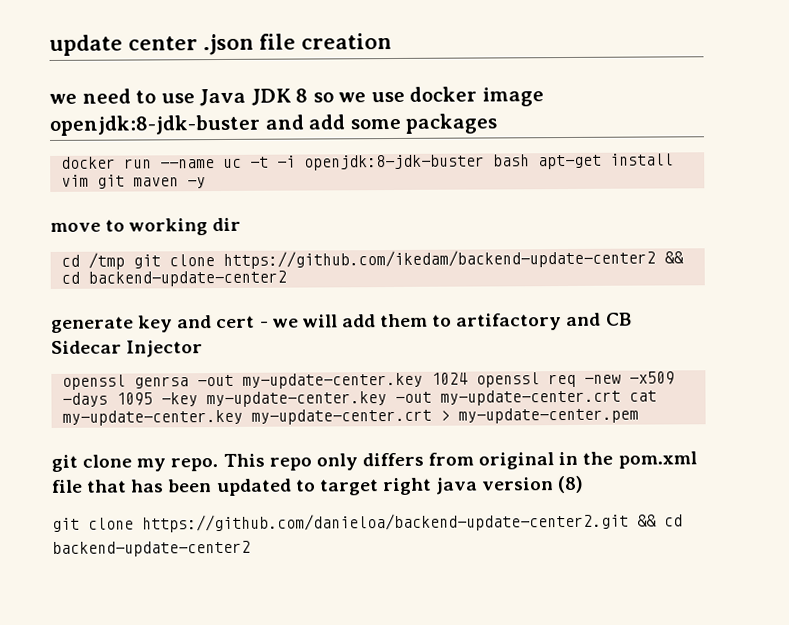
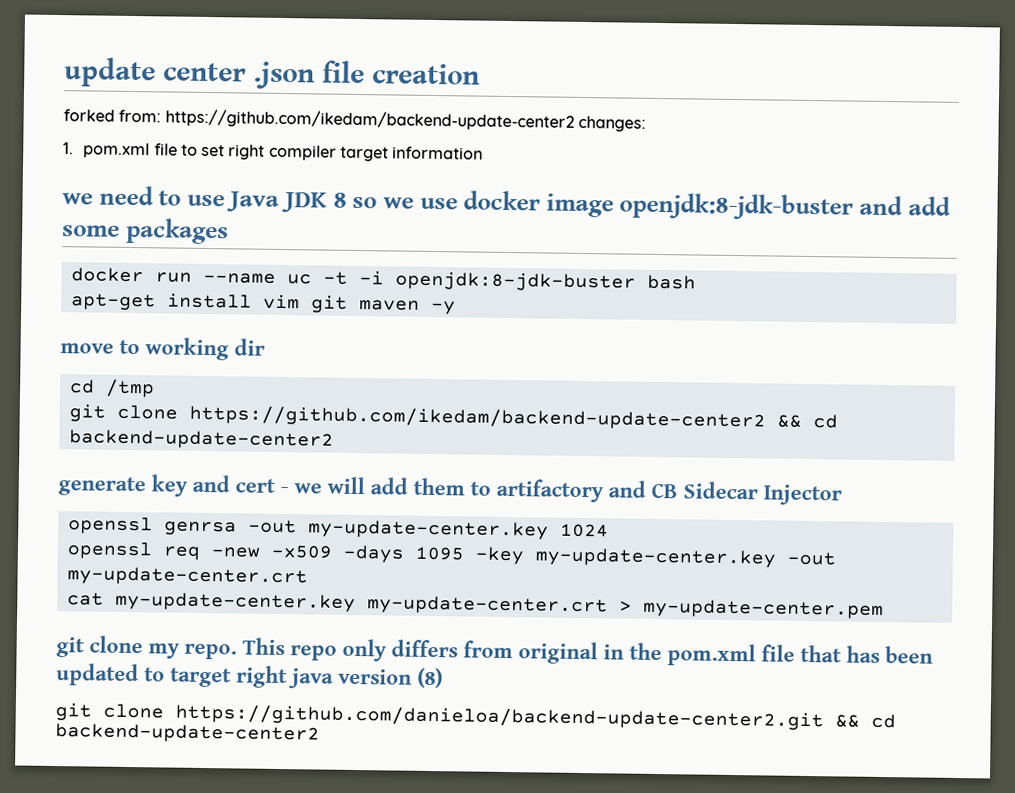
+ forked from: https://github.com/ikedam/backend-update-center2 changes:
+ 1. pom.xml file to set right compiler target information
- docker run --name uc -t -i openjdk:8-jdk-buster bash apt-get install vim git maven -y
+ docker run --name uc -t -i openjdk:8-jdk-buster bash
+ apt-get install vim git maven -y
- cd /tmp git clone https://github.com/ikedam/backend-update-center2 && cd backend-update-center2
+ cd /tmp
+ git clone https://github.com/ikedam/backend-update-center2 && cd backend-update-center2
- openssl genrsa -out my-update-center.key 1024 openssl req -new -x509 -days 1095 -key my-update-center.key -out my-update-center.crt cat my-update-center.key my-update-center.crt > my-update-center.pem
+ openssl genrsa -out my-update-center.key 1024
+ openssl req -new -x509 -days 1095 -key my-update-center.key -out my-update-center.crt
+ cat my-update-center.key my-update-center.crt > my-update-center.pem

